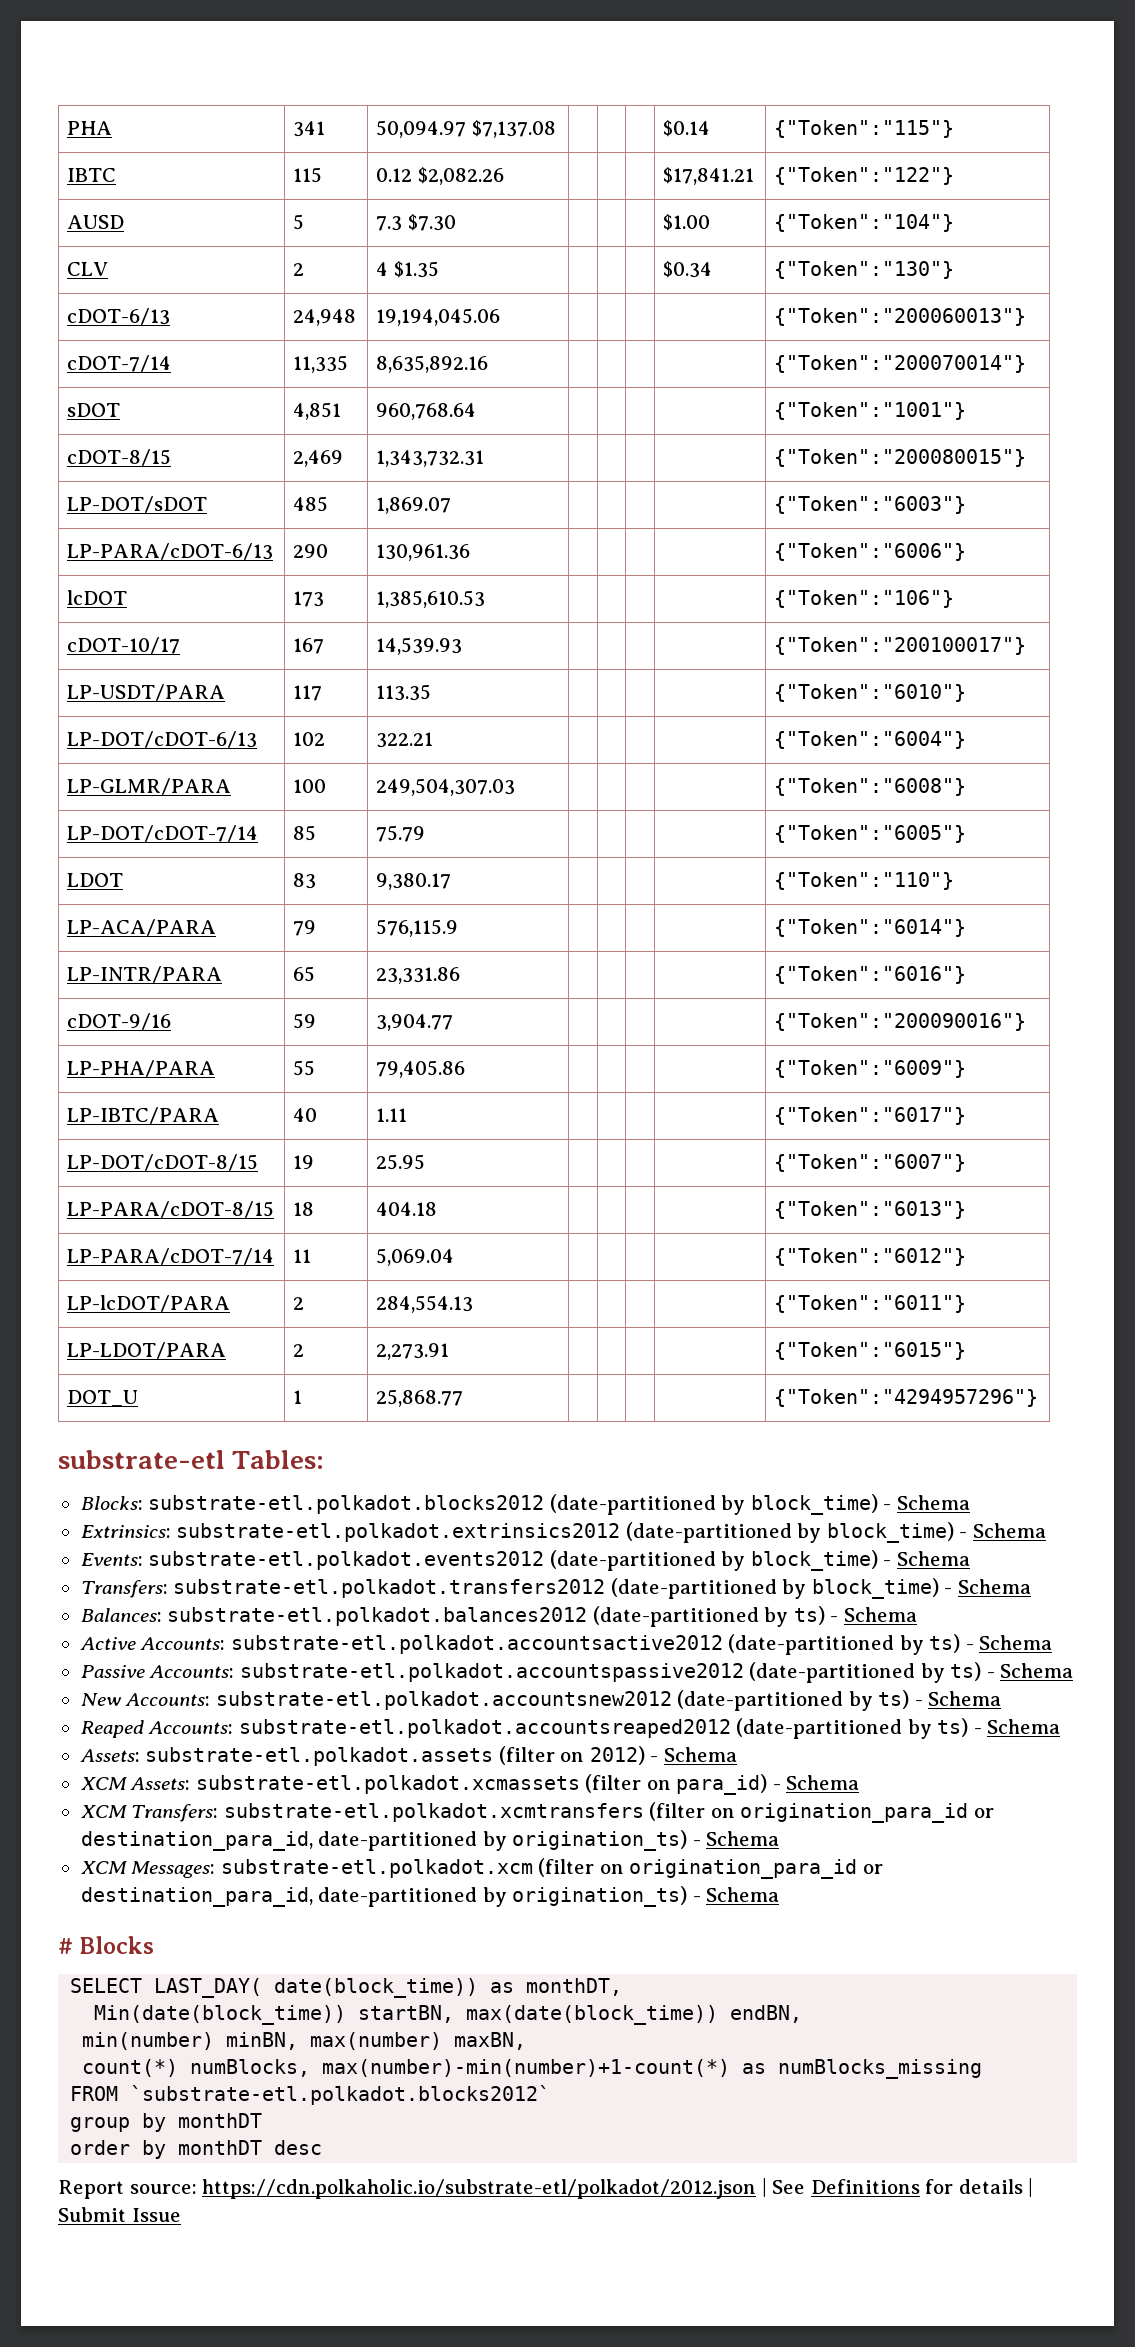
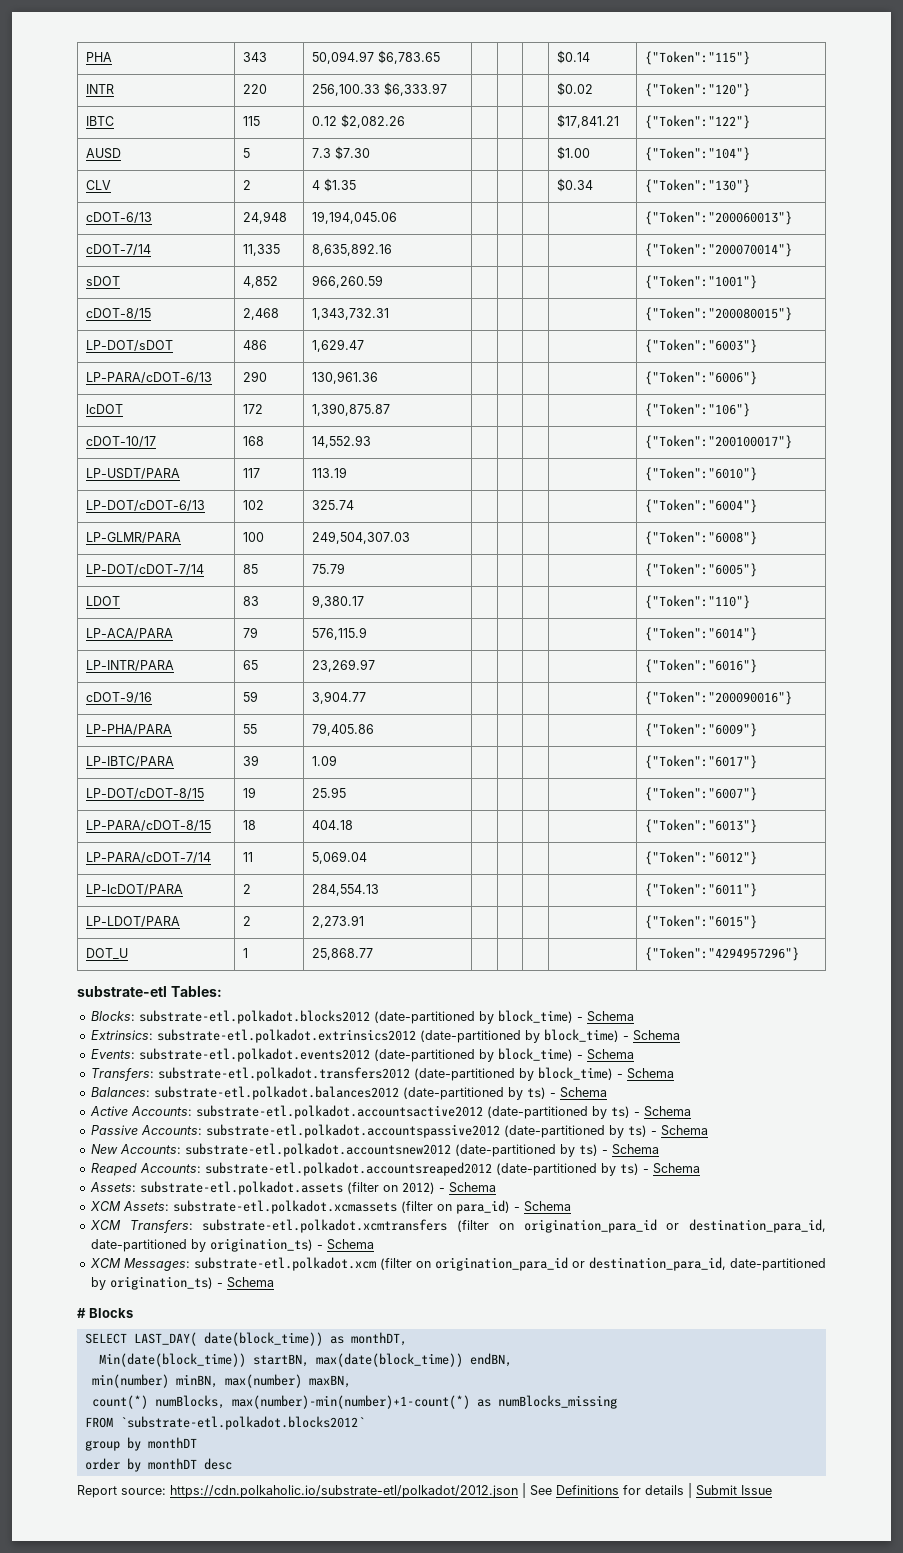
- PHA | 341 | 50,094.97 $7,137.08 | | | | $0.14 | {"Token":"115"}
+ PHA | 343 | 50,094.97 $6,783.65 | | | | $0.14 | {"Token":"115"}
+ INTR | 220 | 256,100.33 $6,333.97 | | | | $0.02 | {"Token":"120"}
- sDOT | 4,851 | 960,768.64 | | | | | {"Token":"1001"}
+ sDOT | 4,852 | 966,260.59 | | | | | {"Token":"1001"}
- cDOT-8/15 | 2,469 | 1,343,732.31 | | | | | {"Token":"200080015"}
+ cDOT-8/15 | 2,468 | 1,343,732.31 | | | | | {"Token":"200080015"}
- LP-DOT/sDOT | 485 | 1,869.07 | | | | | {"Token":"6003"}
+ LP-DOT/sDOT | 486 | 1,629.47 | | | | | {"Token":"6003"}
- lcDOT | 173 | 1,385,610.53 | | | | | {"Token":"106"}
+ lcDOT | 172 | 1,390,875.87 | | | | | {"Token":"106"}
- cDOT-10/17 | 167 | 14,539.93 | | | | | {"Token":"200100017"}
+ cDOT-10/17 | 168 | 14,552.93 | | | | | {"Token":"200100017"}
- LP-USDT/PARA | 117 | 113.35 | | | | | {"Token":"6010"}
+ LP-USDT/PARA | 117 | 113.19 | | | | | {"Token":"6010"}
- LP-DOT/cDOT-6/13 | 102 | 322.21 | | | | | {"Token":"6004"}
+ LP-DOT/cDOT-6/13 | 102 | 325.74 | | | | | {"Token":"6004"}
- LP-INTR/PARA | 65 | 23,331.86 | | | | | {"Token":"6016"}
+ LP-INTR/PARA | 65 | 23,269.97 | | | | | {"Token":"6016"}
- LP-IBTC/PARA | 40 | 1.11 | | | | | {"Token":"6017"}
+ LP-IBTC/PARA | 39 | 1.09 | | | | | {"Token":"6017"}

